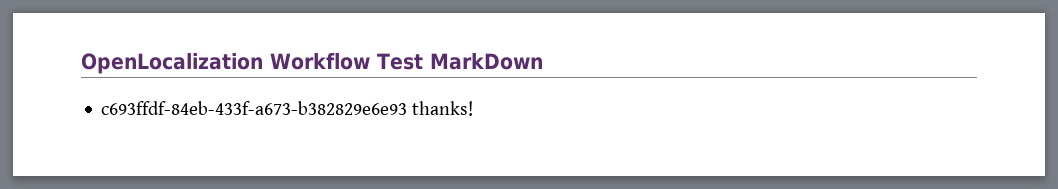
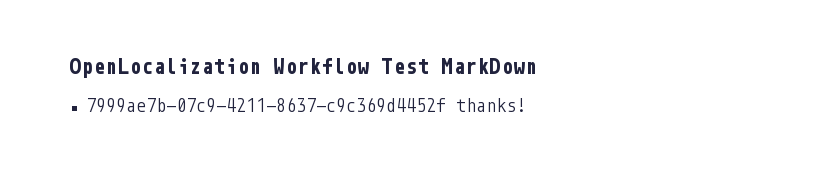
- c693ffdf-84eb-433f-a673-b382829e6e93 thanks!
+ 7999ae7b-07c9-4211-8637-c9c369d4452f thanks!

